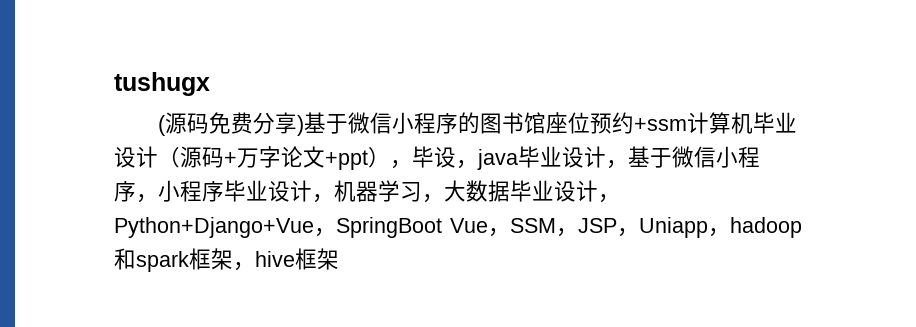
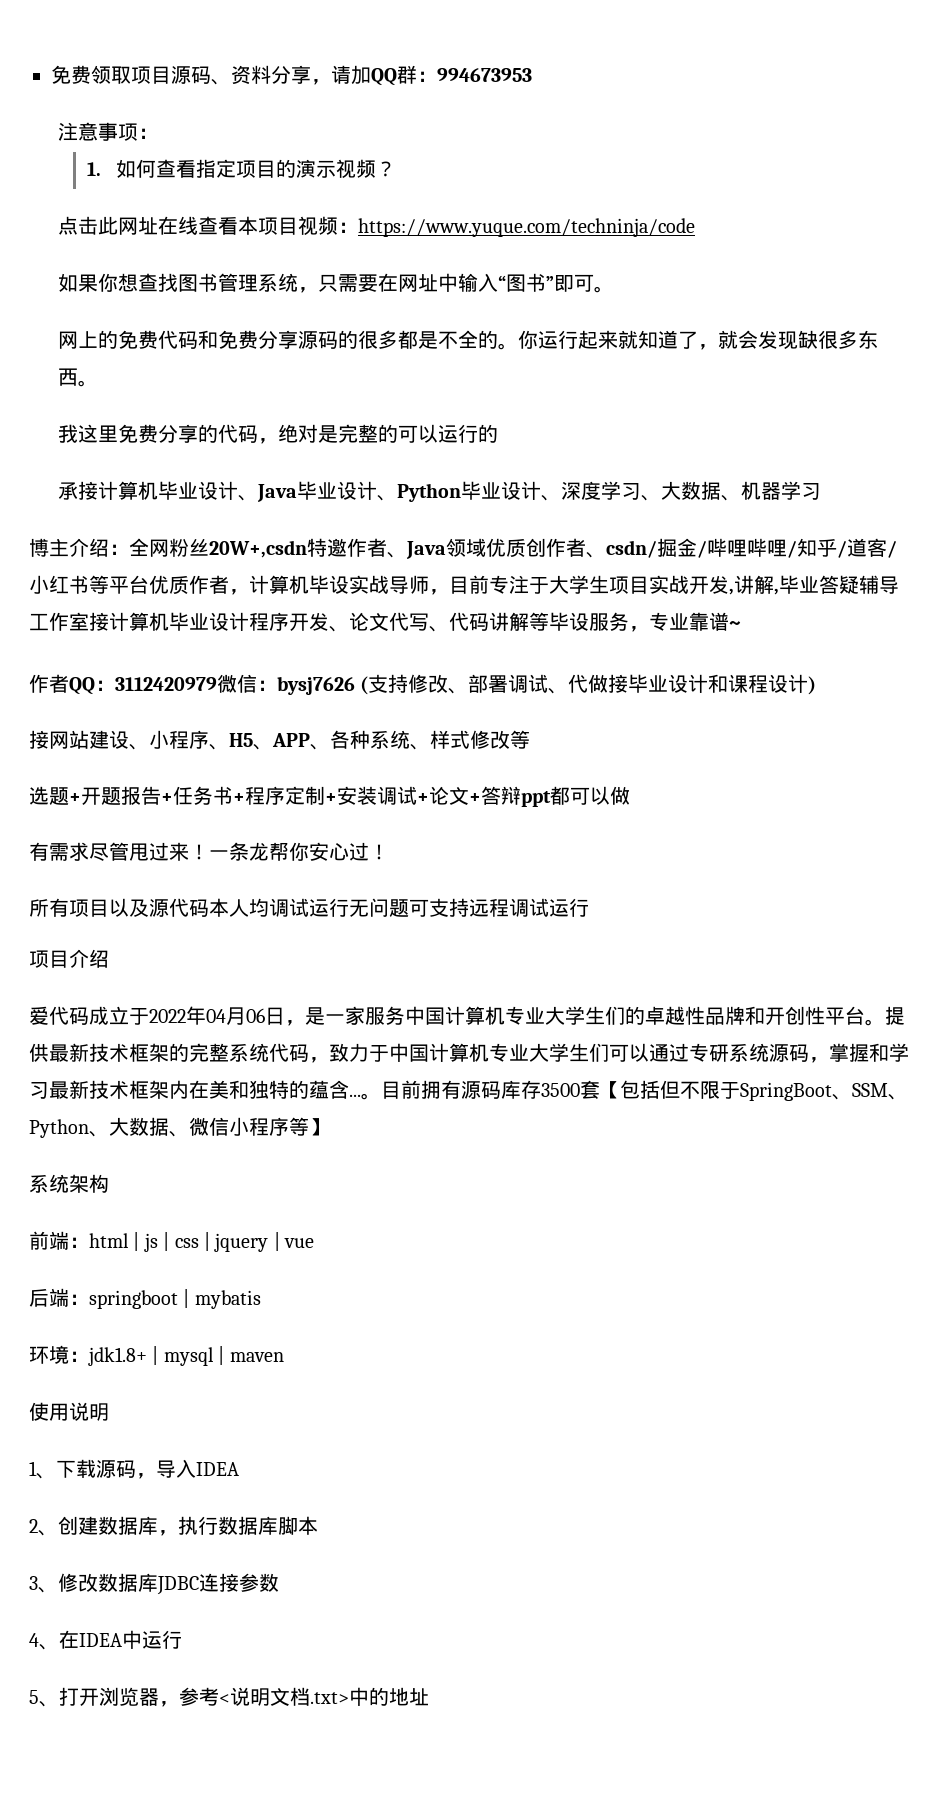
- tushugx
- (源码免费分享)基于微信小程序的图书馆座位预约+ssm计算机毕业设计（源码+万字论文+ppt），毕设，java毕业设计，基于微信小程序，小程序毕业设计，机器学习，大数据毕业设计，Python+Django+Vue，SpringBoot Vue，SSM，JSP，Uniapp，hadoop和spark框架，hive框架
+ 免费领取项目源码、资料分享，请加QQ群：994673953
+ 注意事项：
+ 1.如何查看指定项目的演示视频？
+ 点击此网址在线查看本项目视频：https://www.yuque.com/techninja/code
+ 如果你想查找图书管理系统，只需要在网址中输入“图书”即可。
+ 网上的免费代码和免费分享源码的很多都是不全的。你运行起来就知道了，就会发现缺很多东西。
+ 我这里免费分享的代码，绝对是完整的可以运行的
+ 承接计算机毕业设计、Java毕业设计、Python毕业设计、深度学习、大数据、机器学习
+ 博主介绍：全网粉丝20W+,csdn特邀作者、Java领域优质创作者、csdn/掘金/哔哩哔哩/知乎/道客/小红书等平台优质作者，计算机毕设实战导师，目前专注于大学生项目实战开发,讲解,毕业答疑辅导工作室接计算机毕业设计程序开发、论文代写、代码讲解等毕设服务，专业靠谱~
+ 作者QQ：3112420979微信：bysj7626 (支持修改、部署调试、代做接毕业设计和课程设计)
+ 接网站建设、小程序、H5、APP、各种系统、样式修改等
+ 选题+开题报告+任务书+程序定制+安装调试+论文+答辩ppt都可以做
+ 有需求尽管甩过来！一条龙帮你安心过！
+ 所有项目以及源代码本人均调试运行无问题可支持远程调试运行
+ 项目介绍
+ 爱代码成立于2022年04月06日，是一家服务中国计算机专业大学生们的卓越性品牌和开创性平台。提供最新技术框架的完整系统代码，致力于中国计算机专业大学生们可以通过专研系统源码，掌握和学习最新技术框架内在美和独特的蕴含...。目前拥有源码库存3500套【包括但不限于SpringBoot、SSM、Python、大数据、微信小程序等】
+ 系统架构
+ 前端：html | js | css | jquery | vue
+ 后端：springboot | mybatis
+ 环境：jdk1.8+ | mysql | maven
+ 使用说明
+ 1、下载源码，导入IDEA
+ 2、创建数据库，执行数据库脚本
+ 3、修改数据库JDBC连接参数
+ 4、在IDEA中运行
+ 5、打开浏览器，参考<说明文档.txt>中的地址

